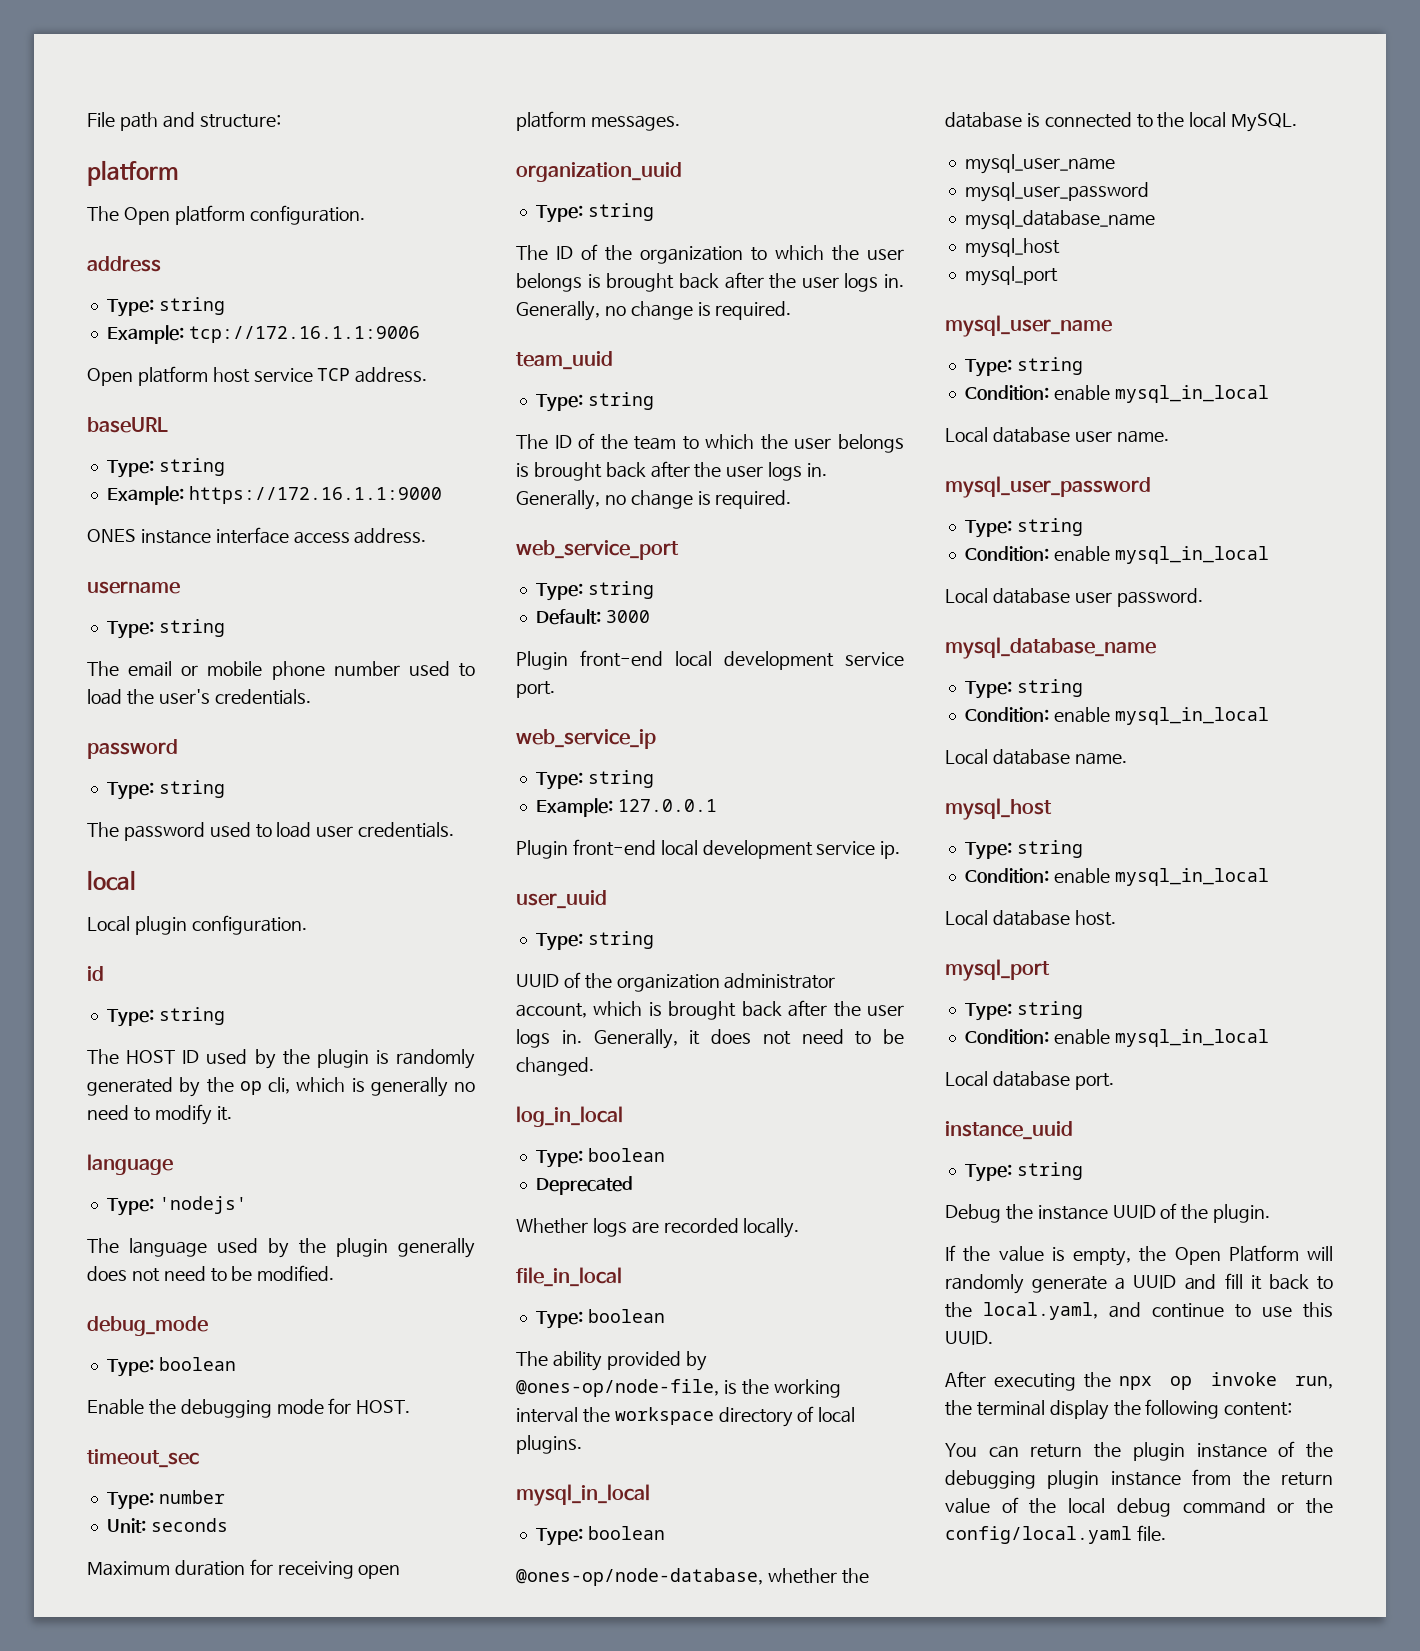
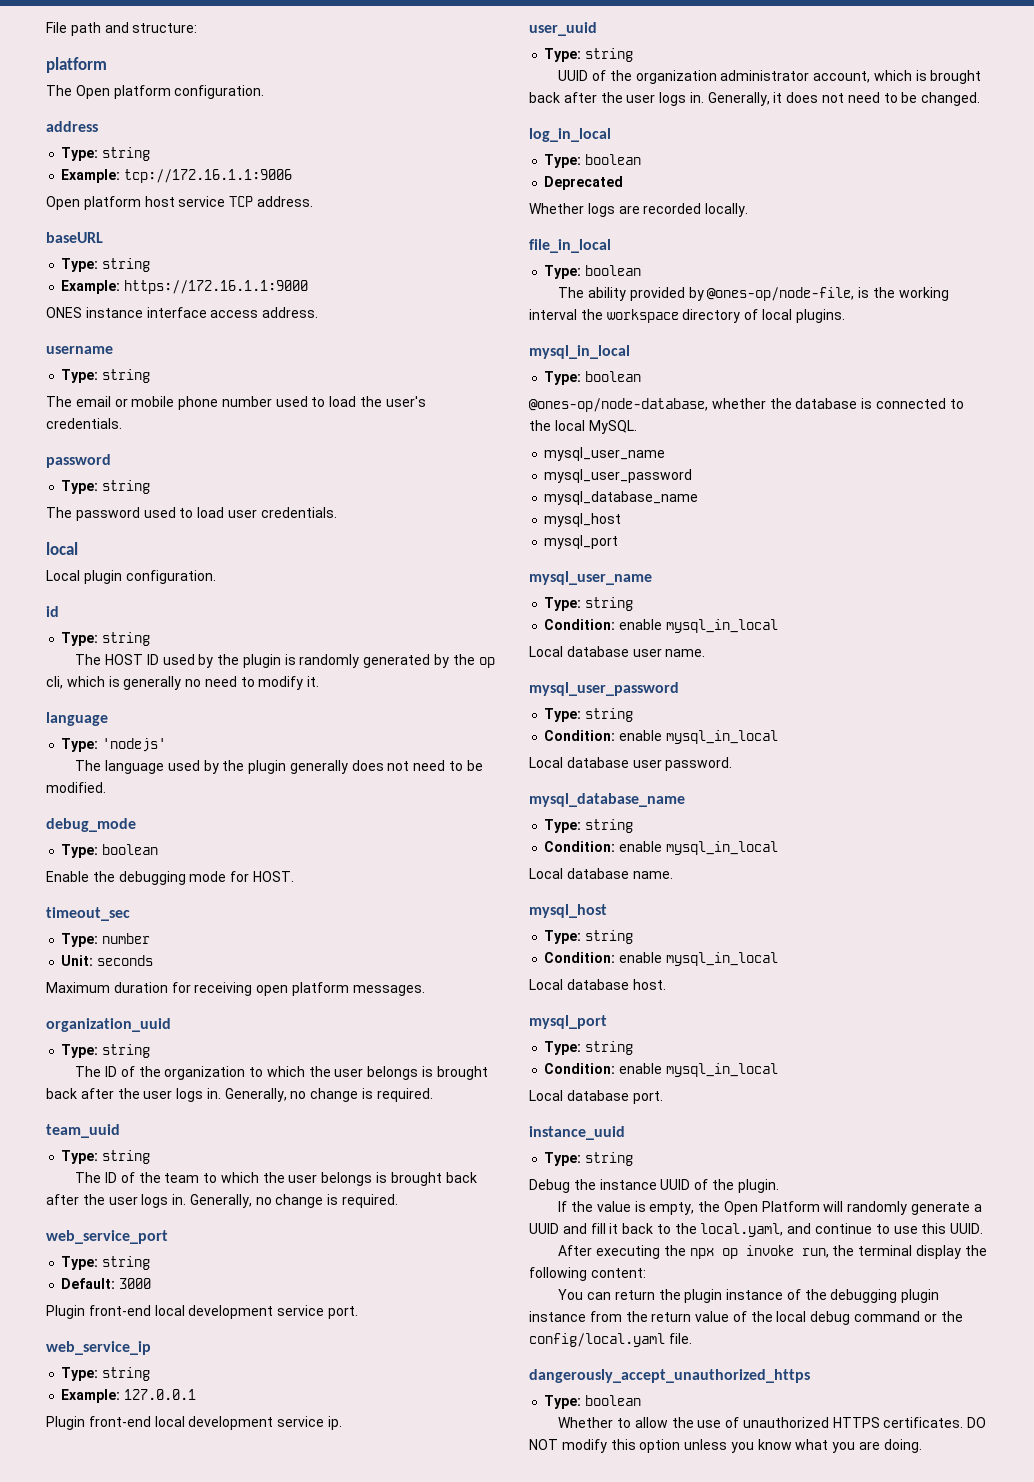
+ dangerously_accept_unauthorized_https
+ Type: boolean
+ Whether to allow the use of unauthorized HTTPS certificates. DO NOT modify this option unless you know what you are doing.

